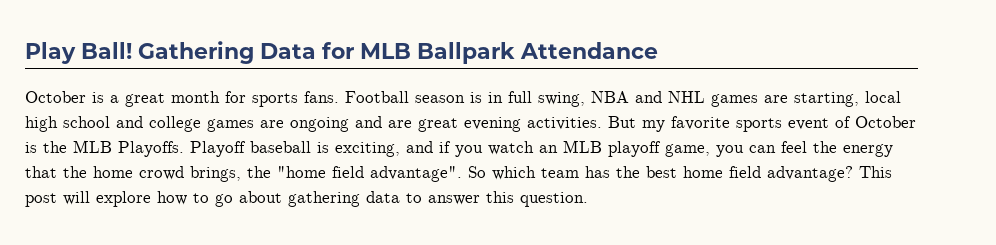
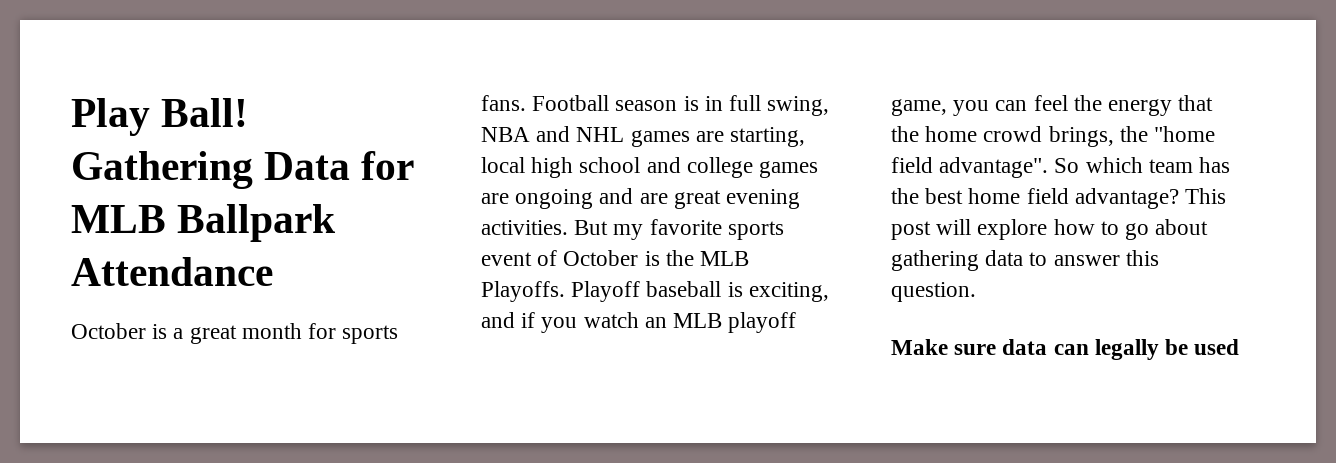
+ Make sure data can legally be used

